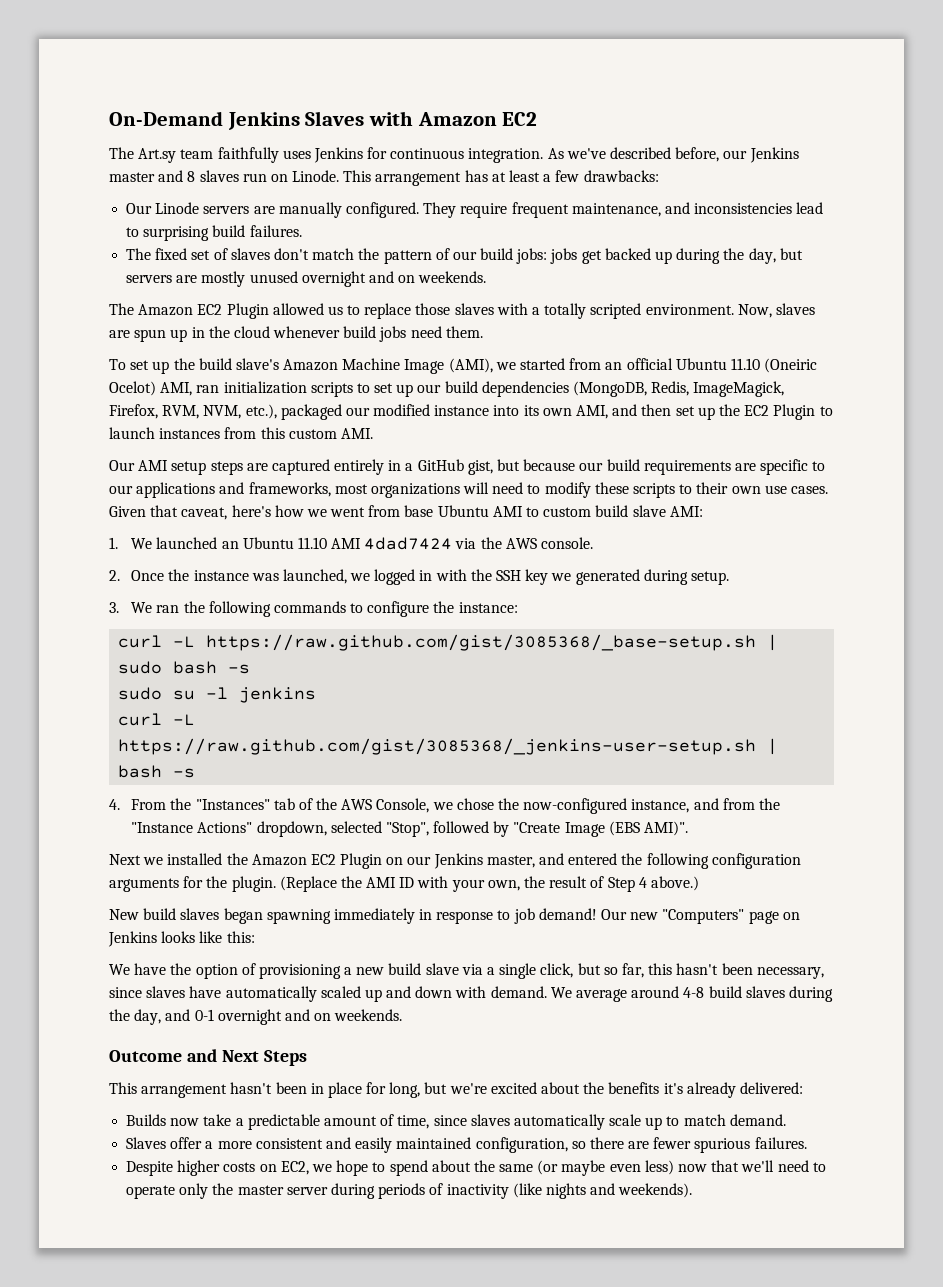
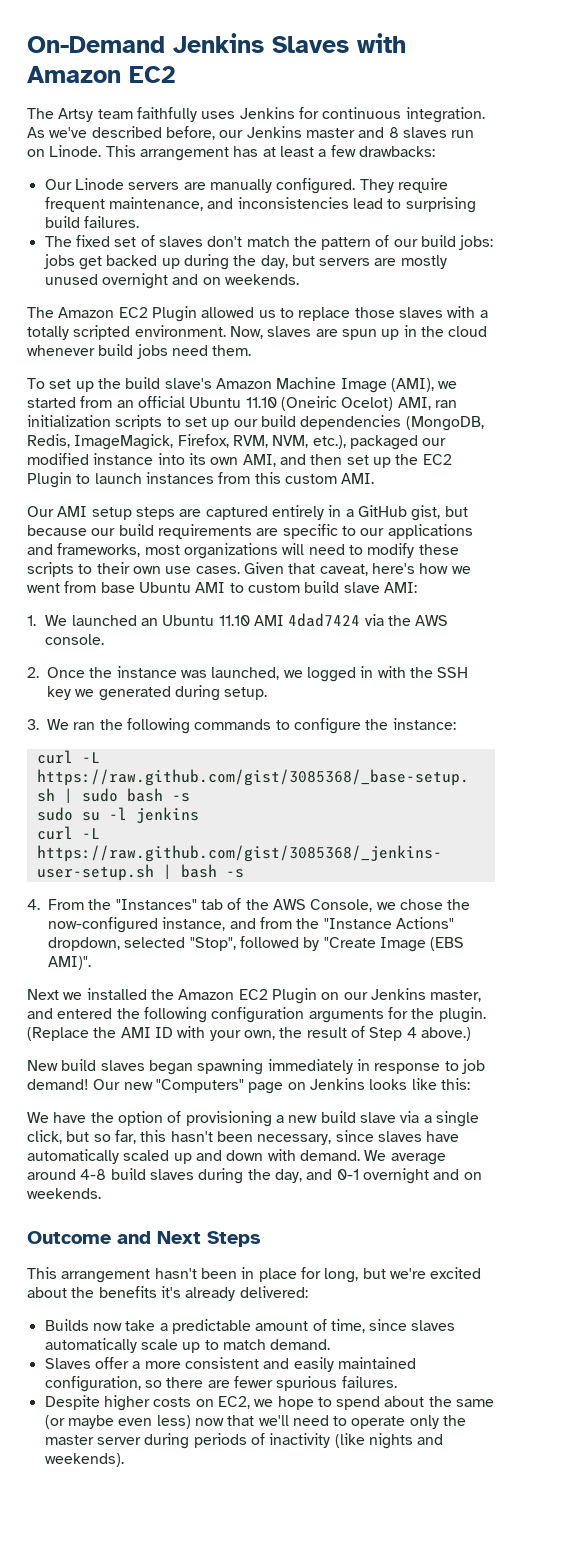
- The Art.sy team faithfully uses Jenkins for continuous integration.
+ The Artsy team faithfully uses Jenkins for continuous integration.

